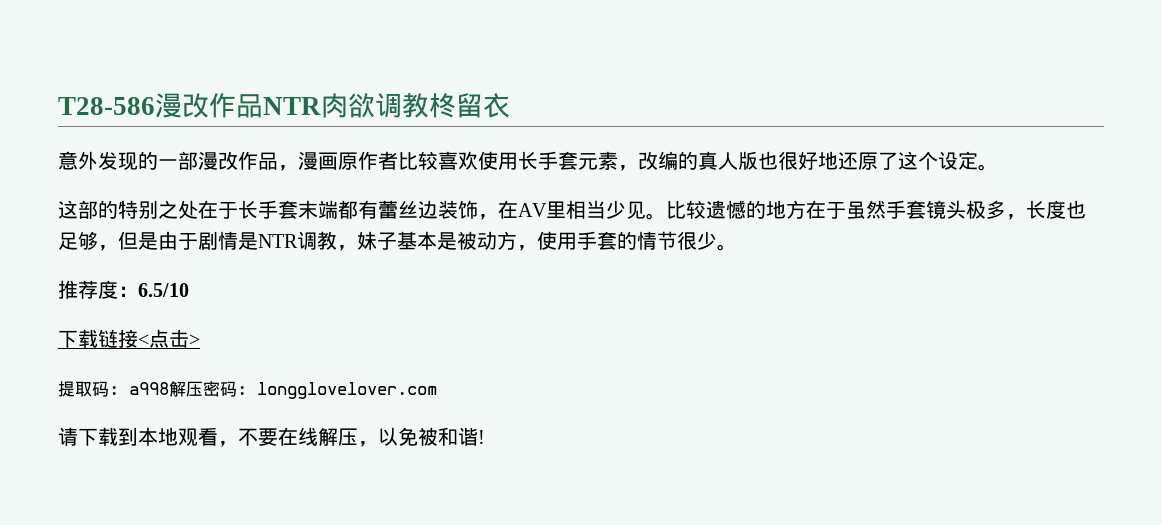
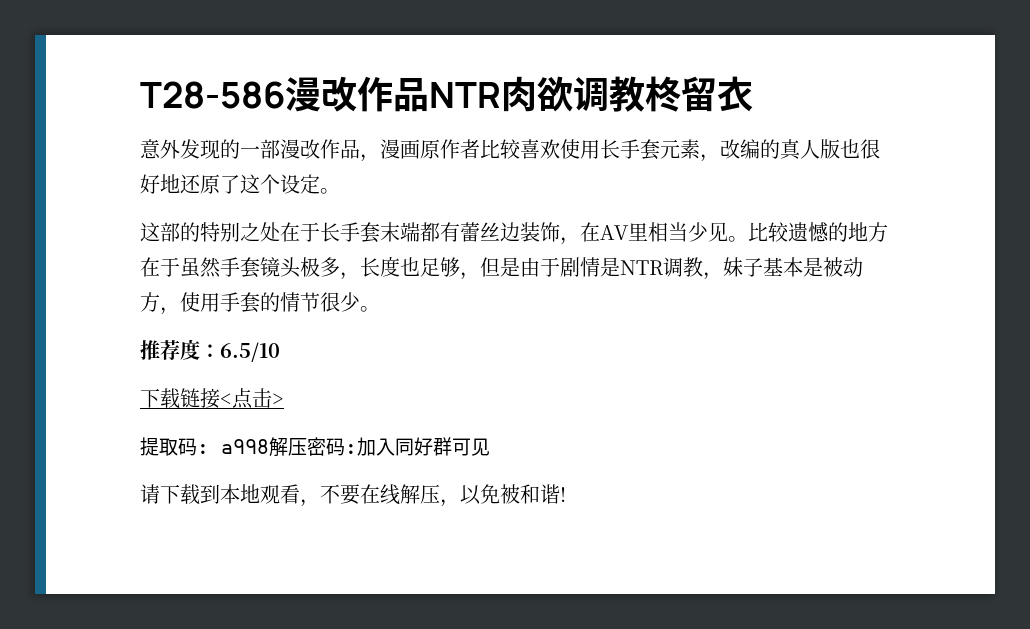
- 提取码: a998解压密码: longglovelover.com
+ 提取码: a998解压密码:加入同好群可见

